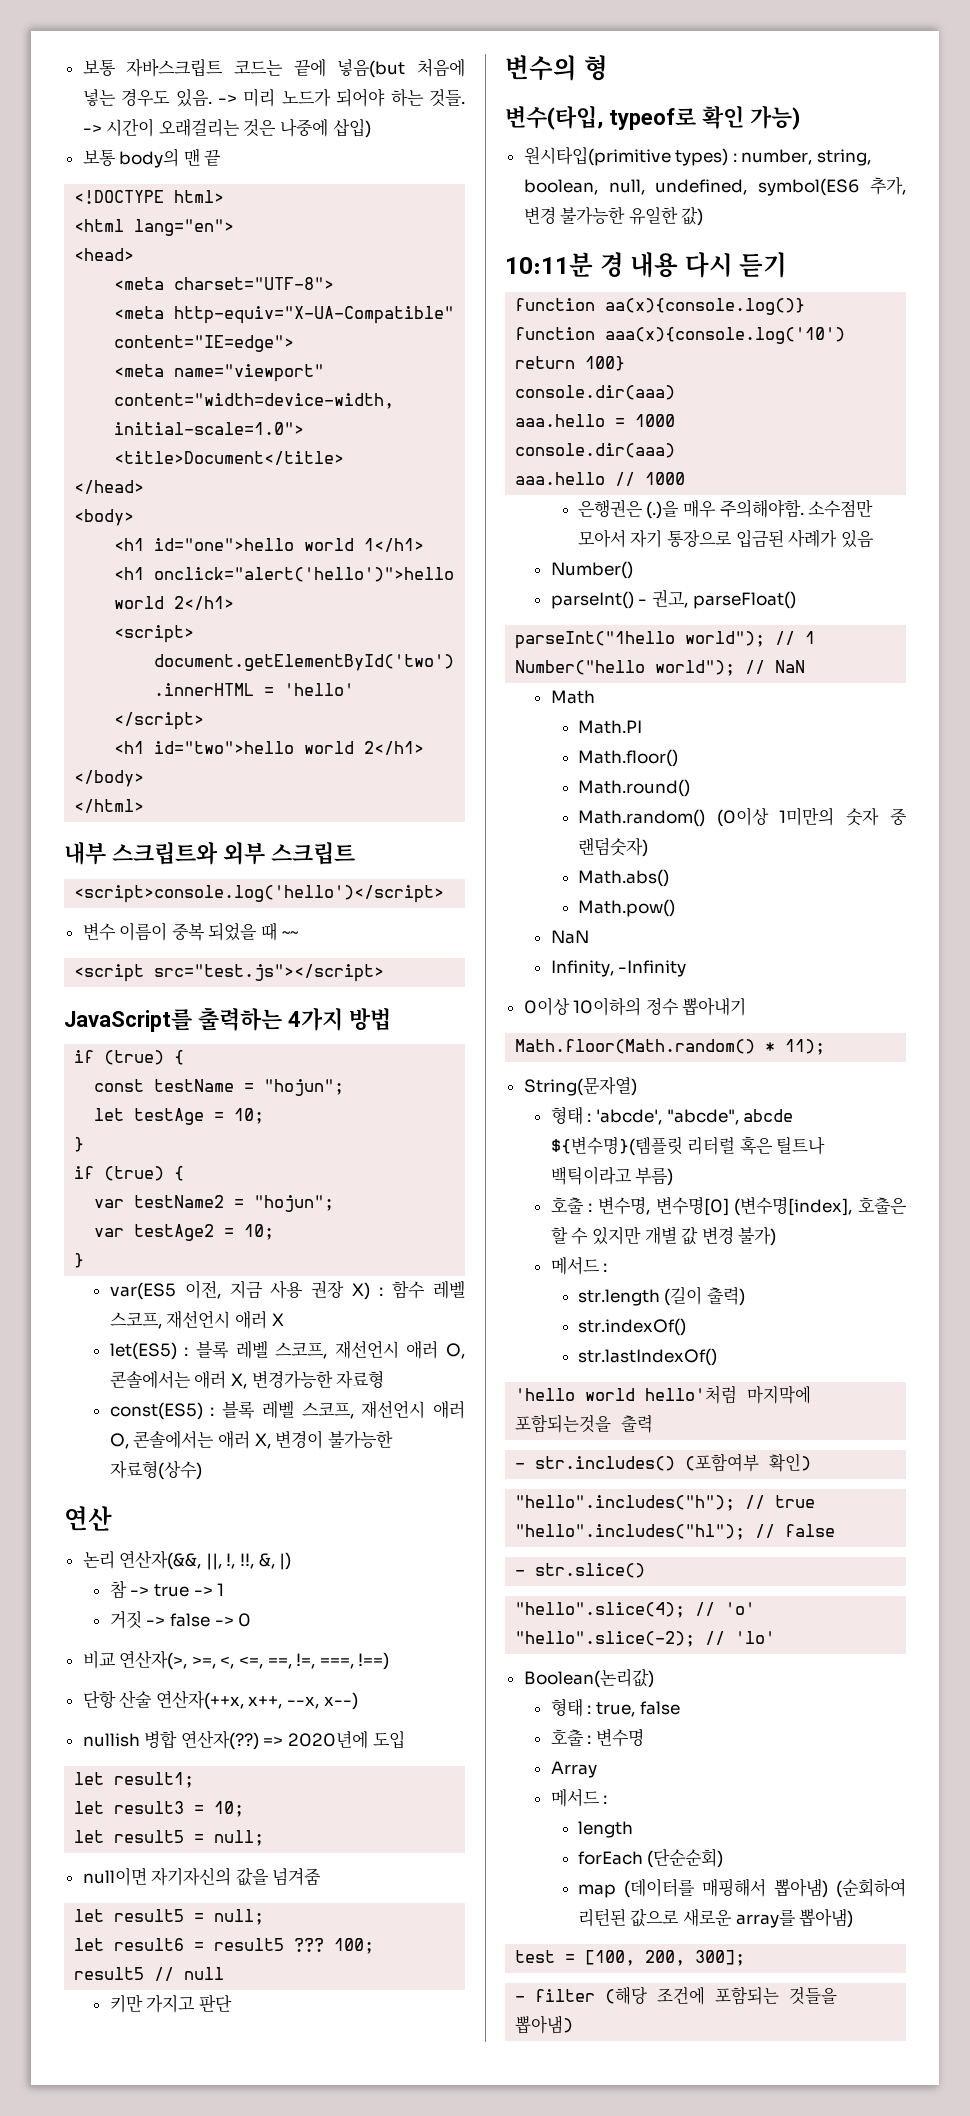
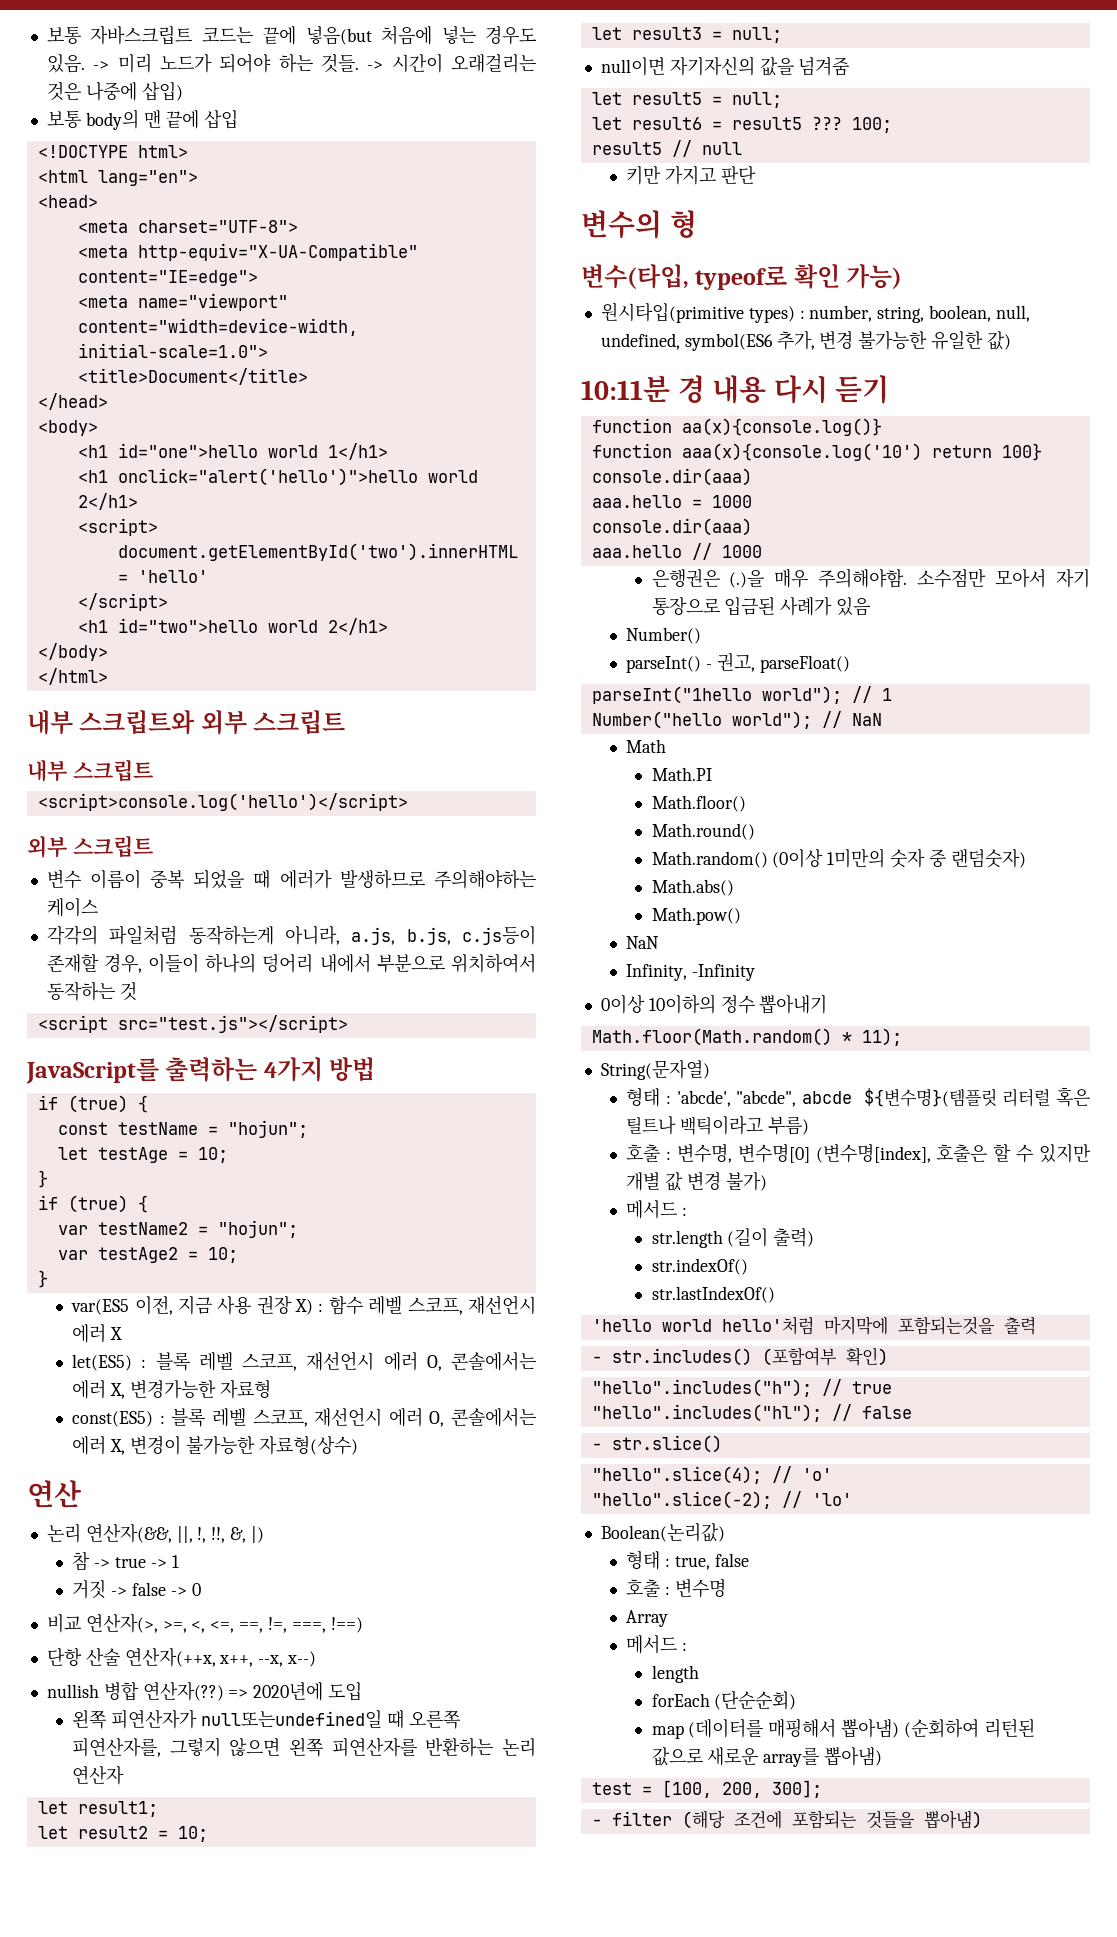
- 보통 body의 맨 끝
+ 보통 body의 맨 끝에 삽입
+ 내부 스크립트
  <script>console.log('hello')</script>
+ 외부 스크립트
- 변수 이름이 중복 되었을 때 ~~
+ 변수 이름이 중복 되었을 때 에러가 발생하므로 주의해야하는 케이스
+ 각각의 파일처럼 동작하는게 아니라, a.js, b.js, c.js등이 존재할 경우, 이들이 하나의 덩어리 내에서 부분으로 위치하여서 동작하는 것
- var(ES5 이전, 지금 사용 권장 X) : 함수 레벨 스코프, 재선언시 애러 X
+ var(ES5 이전, 지금 사용 권장 X) : 함수 레벨 스코프, 재선언시 에러 X
- let(ES5) : 블록 레벨 스코프, 재선언시 애러 O, 콘솔에서는 애러 X, 변경가능한 자료형
+ let(ES5) : 블록 레벨 스코프, 재선언시 에러 O, 콘솔에서는 에러 X, 변경가능한 자료형
- const(ES5) : 블록 레벨 스코프, 재선언시 애러 O, 콘솔에서는 애러 X, 변경이 불가능한 자료형(상수)
+ const(ES5) : 블록 레벨 스코프, 재선언시 에러 O, 콘솔에서는 에러 X, 변경이 불가능한 자료형(상수)
+ 왼쪽 피연산자가 null또는undefined일 때 오른쪽 피연산자를, 그렇지 않으면 왼쪽 피연산자를 반환하는 논리 연산자
- let result3 = 10;
- let result5 = null;
+ let result2 = 10;
+ let result3 = null;

